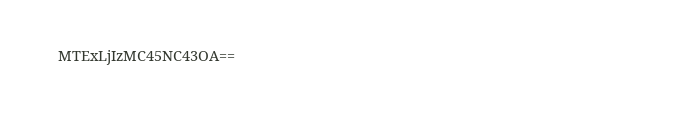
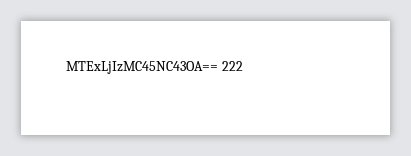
- MTExLjIzMC45NC43OA==
+ MTExLjIzMC45NC43OA== 222

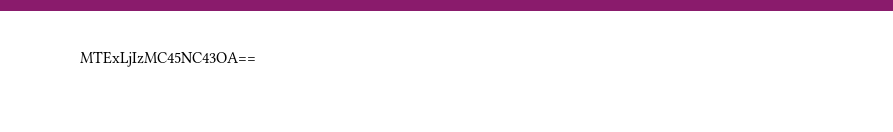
- MTExLjIzMC45NC43OA== 222
+ MTExLjIzMC45NC43OA==

